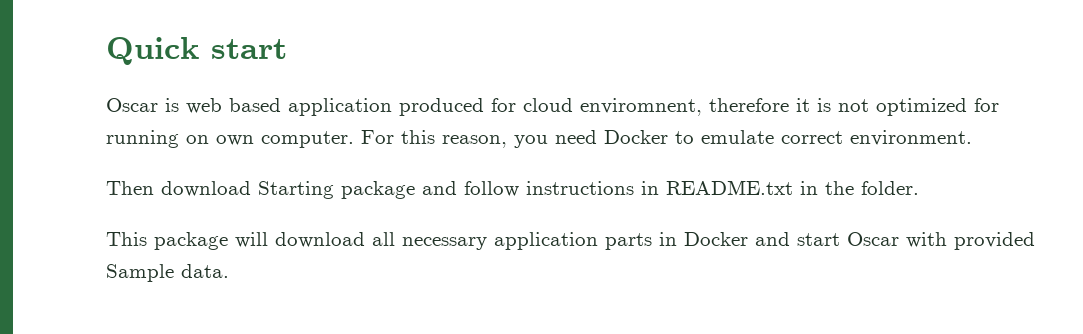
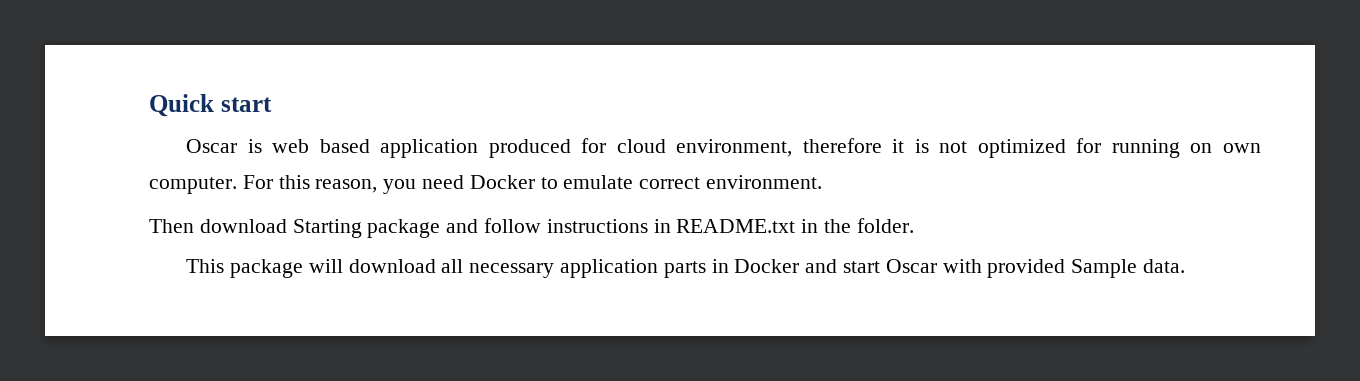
- Oscar is web based application produced for cloud enviromnent, therefore it is not optimized for running on own computer.
+ Oscar is web based application produced for cloud environment, therefore it is not optimized for running on own computer.

